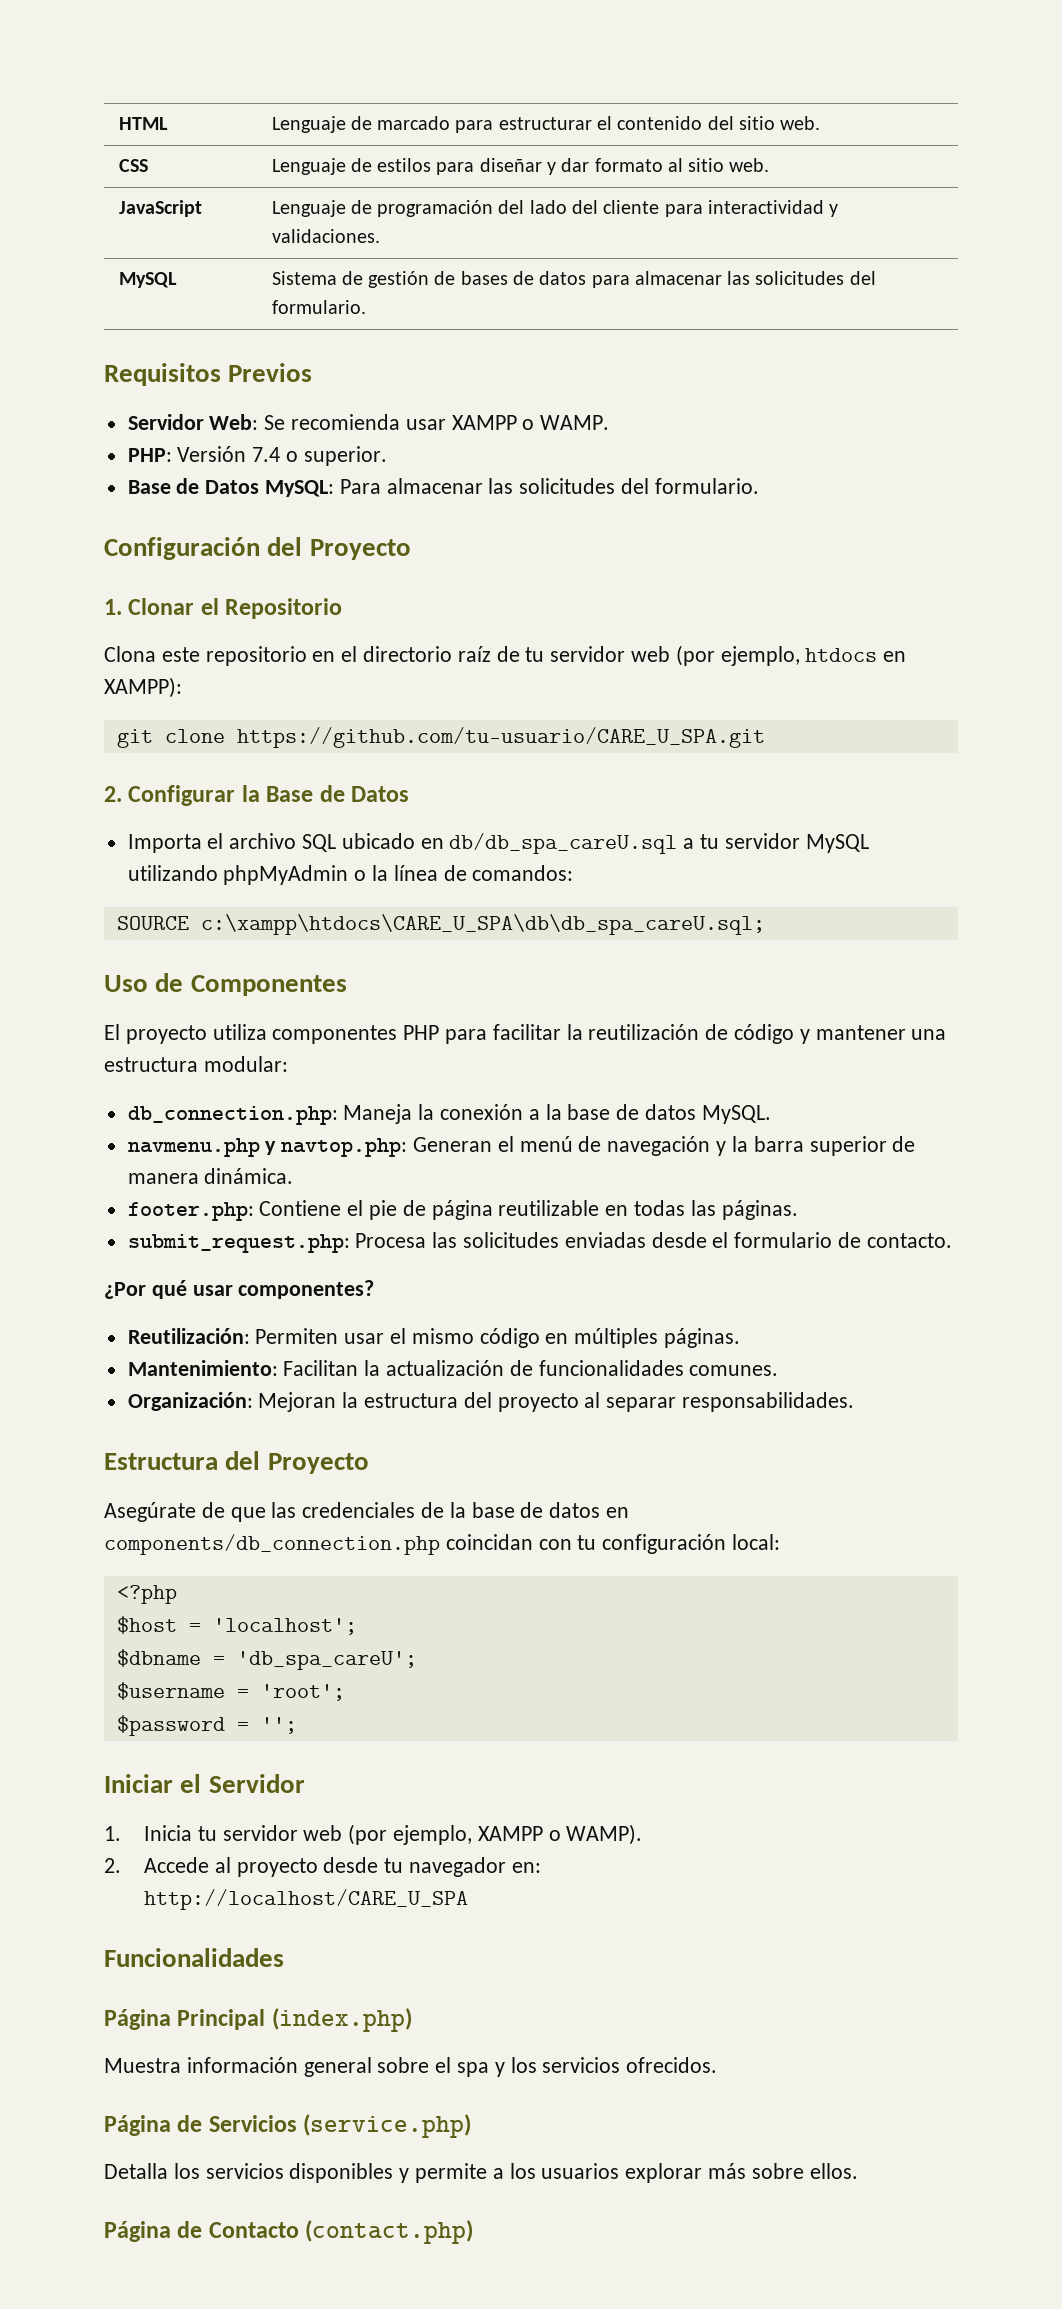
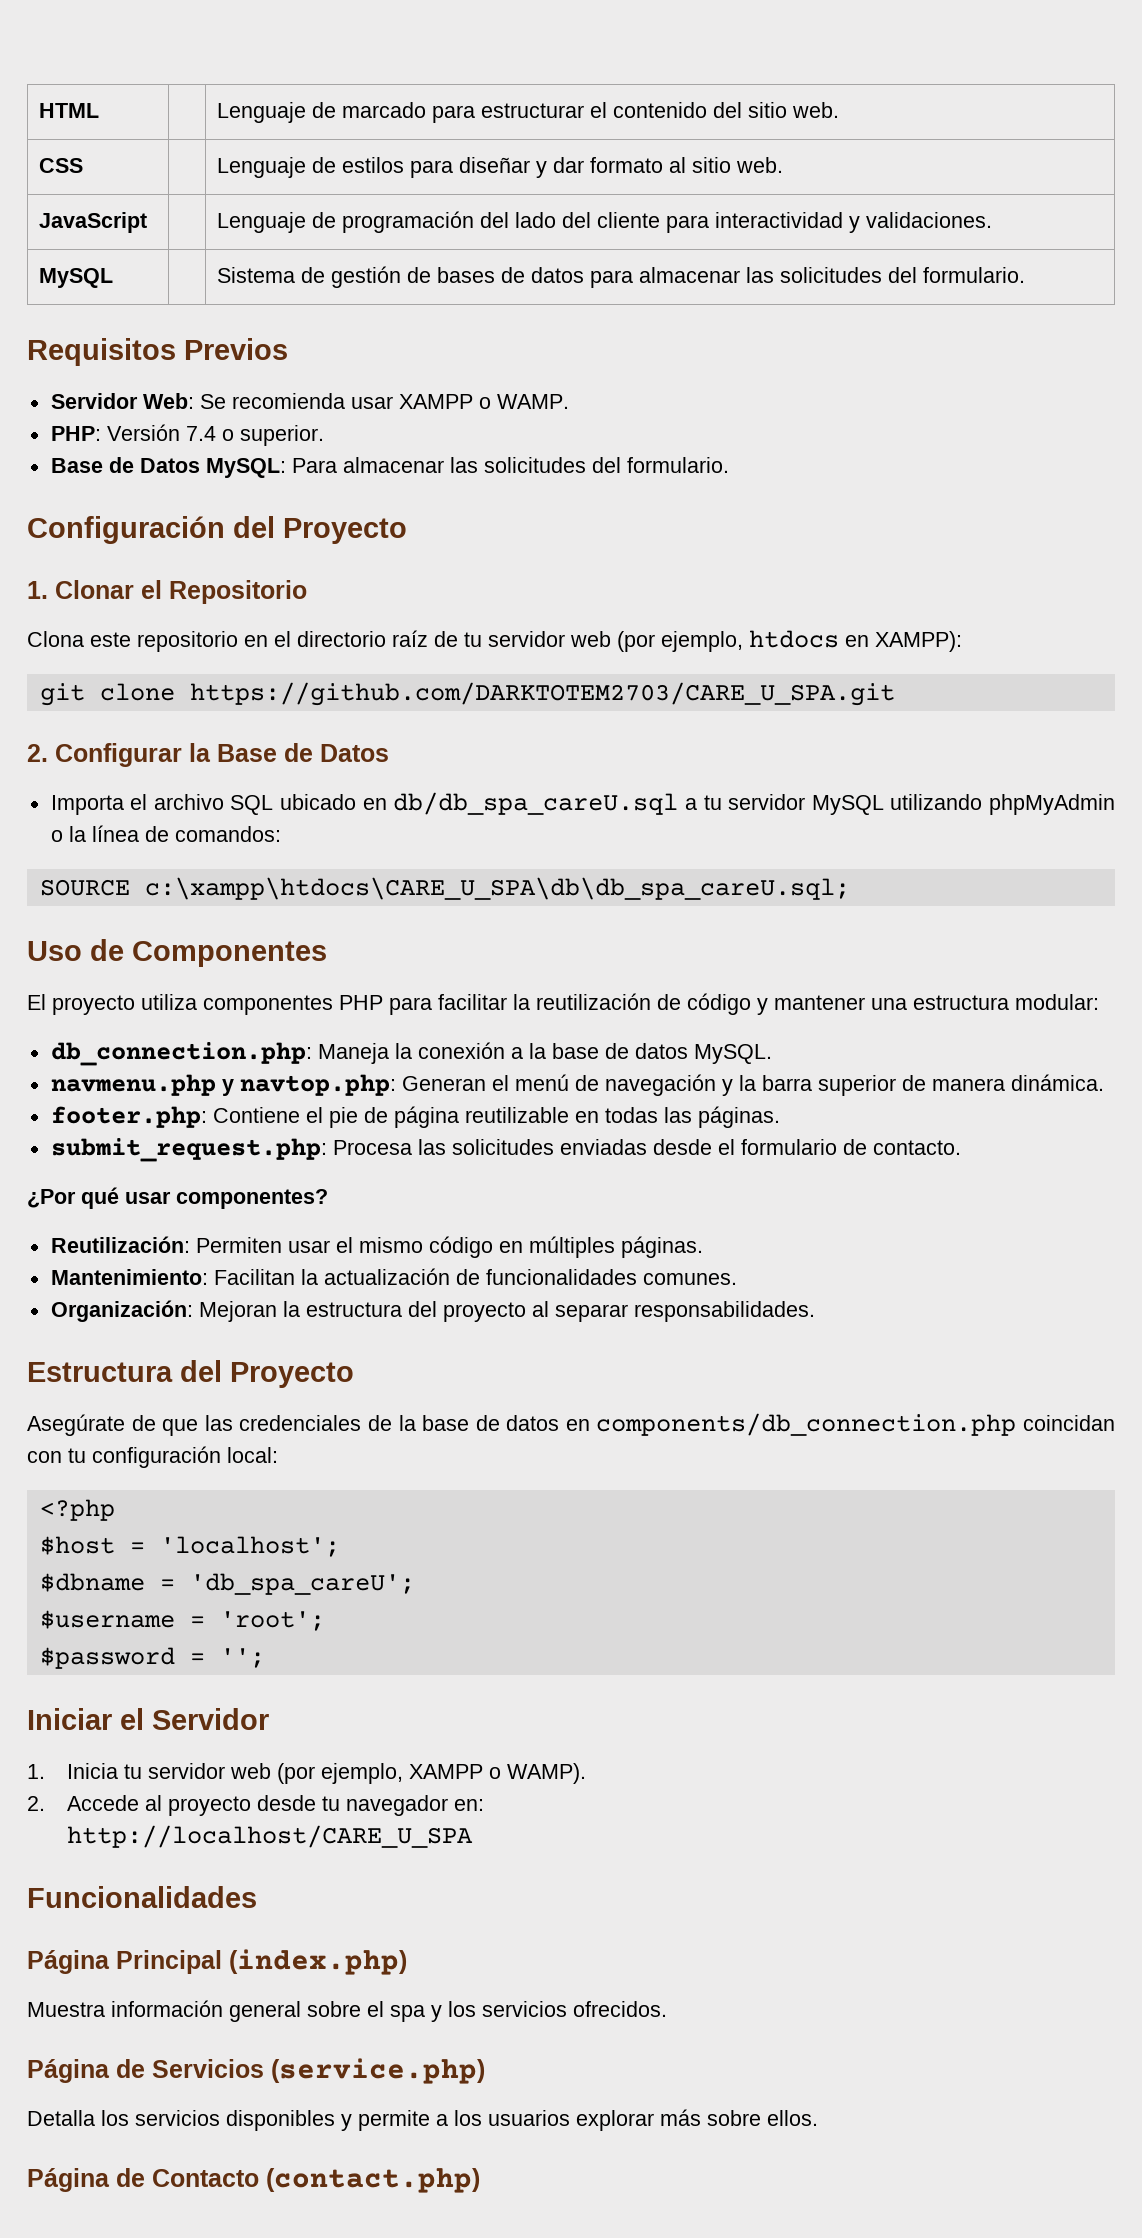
- git clone https://github.com/tu-usuario/CARE_U_SPA.git
+ git clone https://github.com/DARKTOTEM2703/CARE_U_SPA.git

